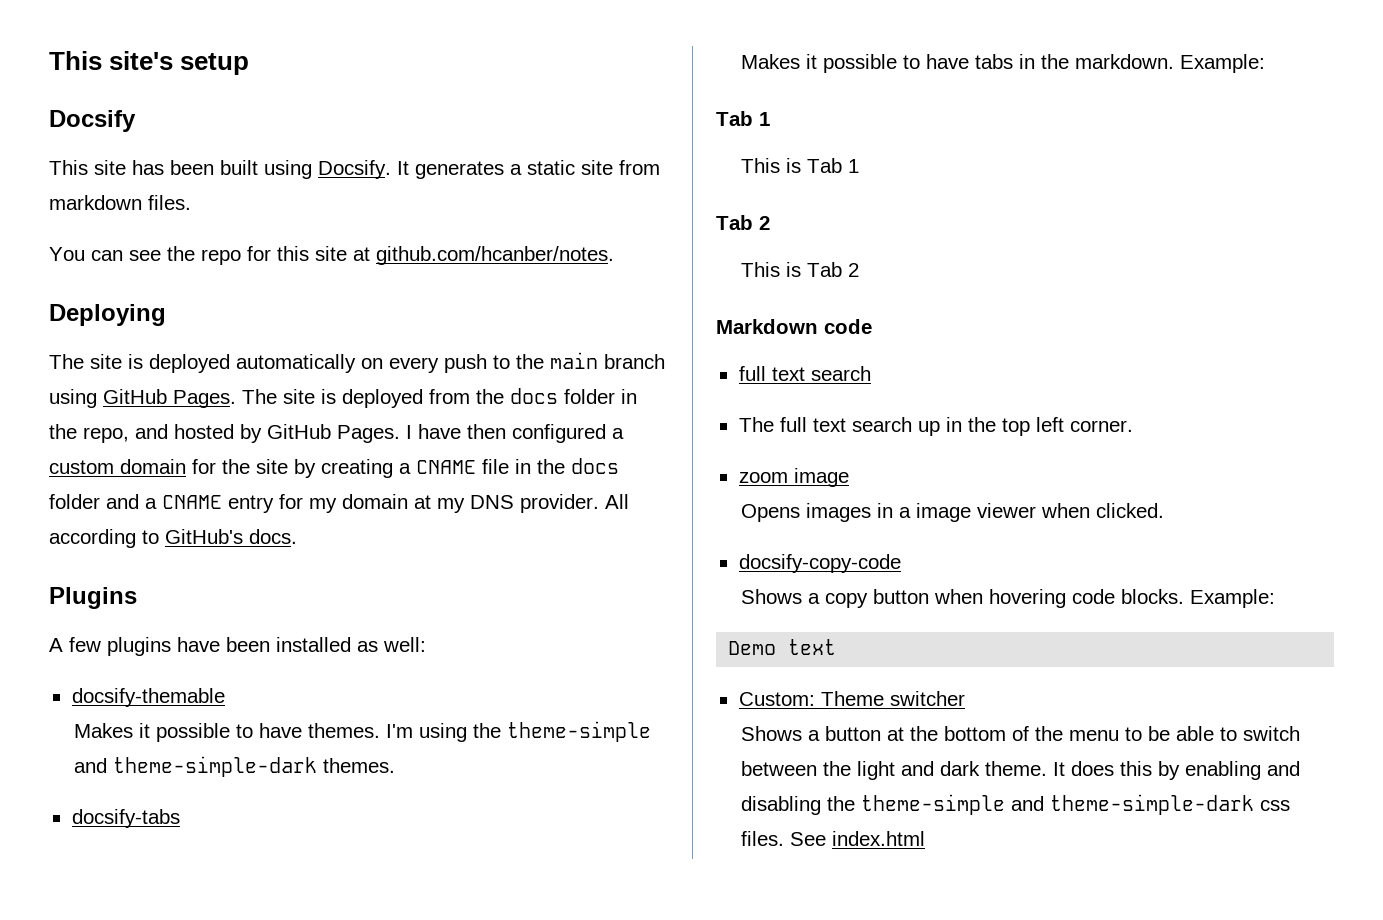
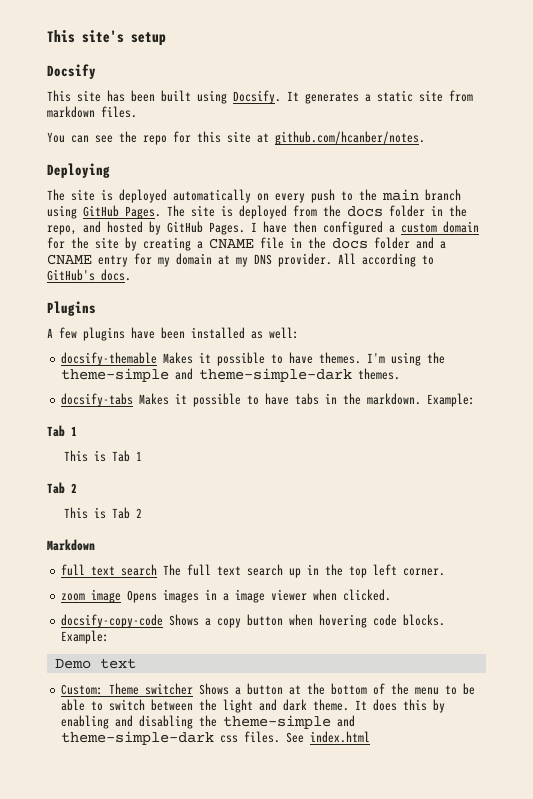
- docsify-themable
- Makes it possible to have themes.
+ docsify-themable Makes it possible to have themes.
- docsify-tabs
- Makes it possible to have tabs in the markdown.
+ docsify-tabs Makes it possible to have tabs in the markdown.
- Markdown code
- full text search
- The full text search up in the top left corner.
+ Markdown
+ full text search The full text search up in the top left corner.
- zoom image
- Opens images in a image viewer when clicked.
+ zoom image Opens images in a image viewer when clicked.
- docsify-copy-code
- Shows a copy button when hovering code blocks.
+ docsify-copy-code Shows a copy button when hovering code blocks.
- Custom: Theme switcher
- Shows a button at the bottom of the menu to be able to switch between the light and dark theme.
+ Custom: Theme switcher Shows a button at the bottom of the menu to be able to switch between the light and dark theme.

